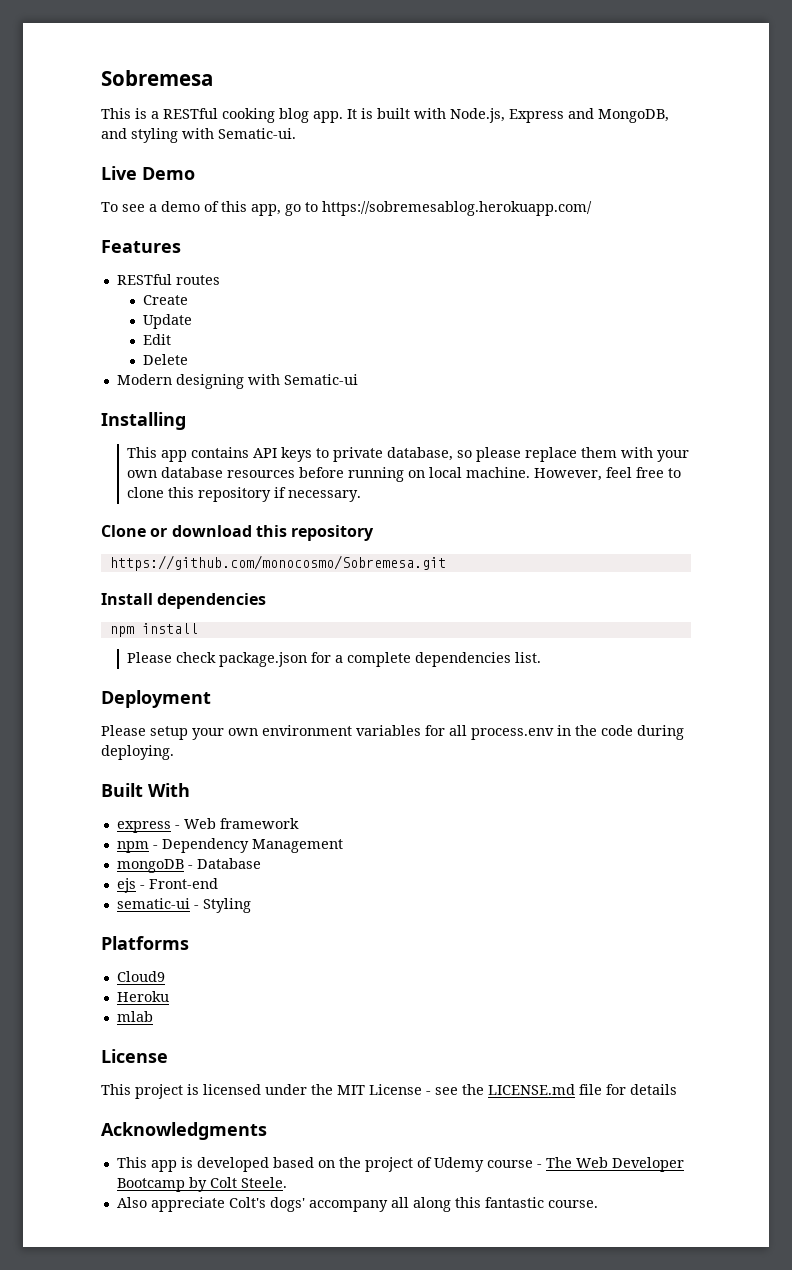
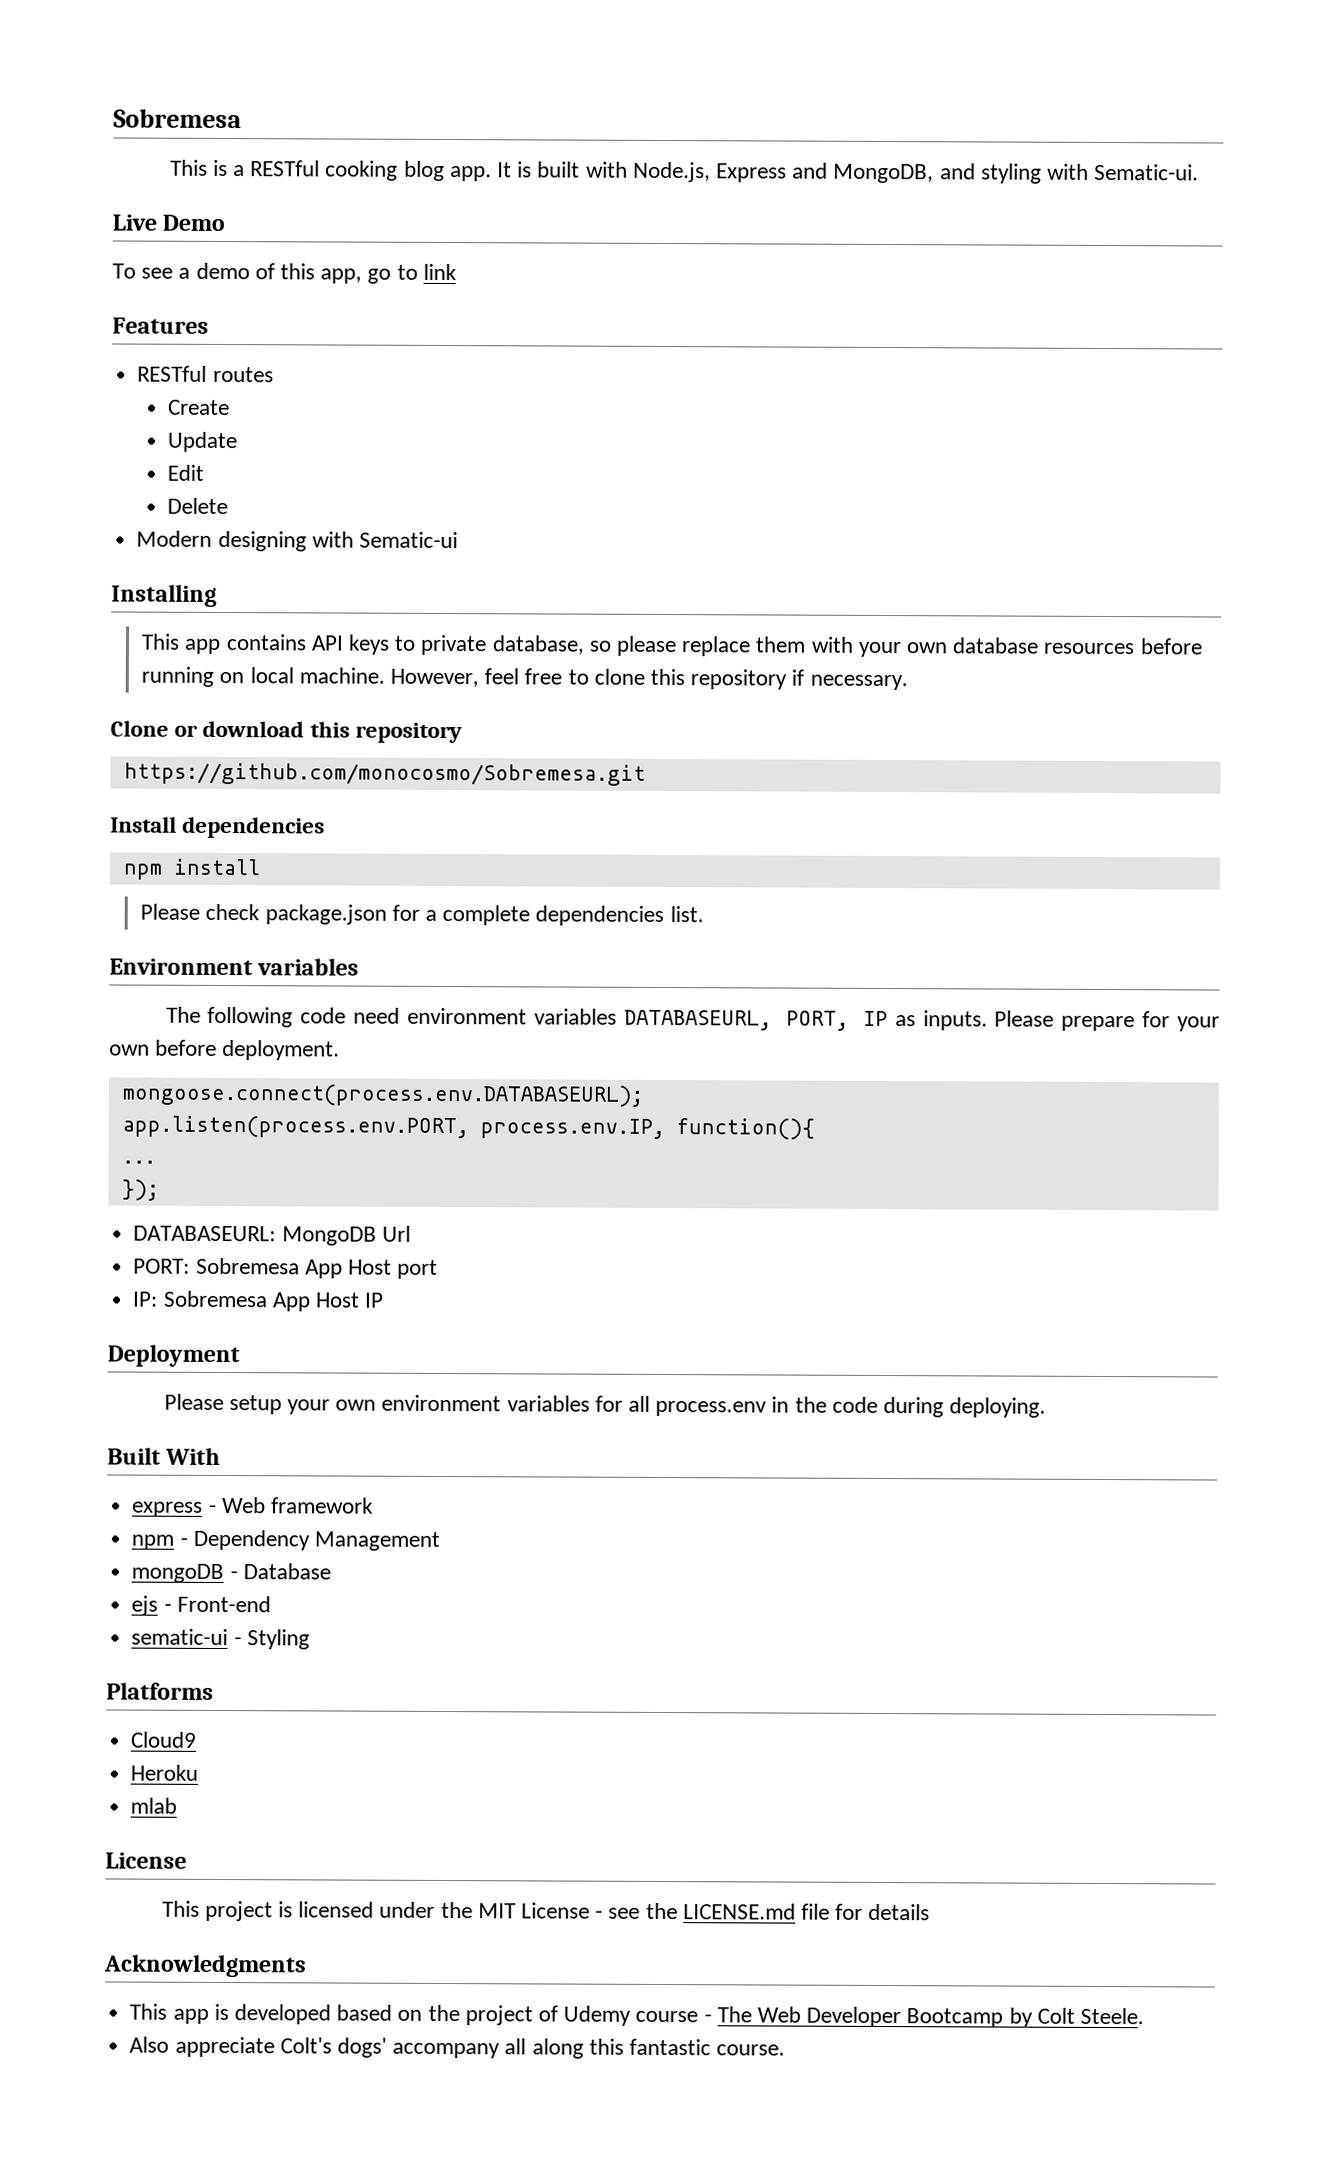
- To see a demo of this app, go to https://sobremesablog.herokuapp.com/
+ To see a demo of this app, go to link
+ Environment variables
+ The following code need environment variables DATABASEURL, PORT, IP as inputs. Please prepare for your own before deployment.
+ mongoose.connect(process.env.DATABASEURL);
+ app.listen(process.env.PORT, process.env.IP, function(){
+ ...
+ });
+ DATABASEURL: MongoDB Url
+ PORT: Sobremesa App Host port
+ IP: Sobremesa App Host IP

